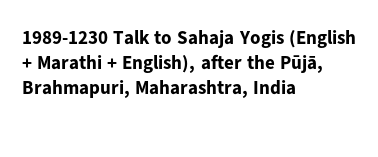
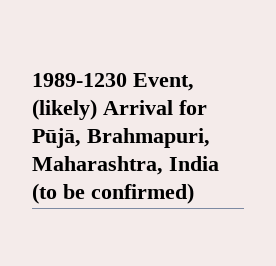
- 1989-1230 Talk to Sahaja Yogis (English + Marathi + English), after the Pūjā, Brahmapuri, Maharashtra, India
+ 1989-1230 Event, (likely) Arrival for Pūjā, Brahmapuri, Maharashtra, India (to be confirmed)

